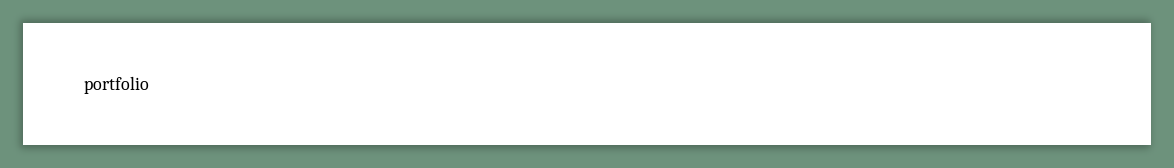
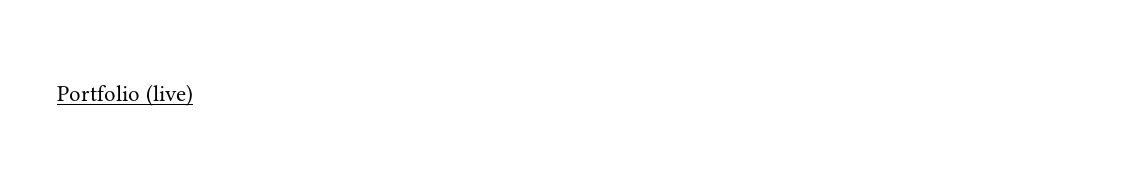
- portfolio
+ Portfolio (live)

